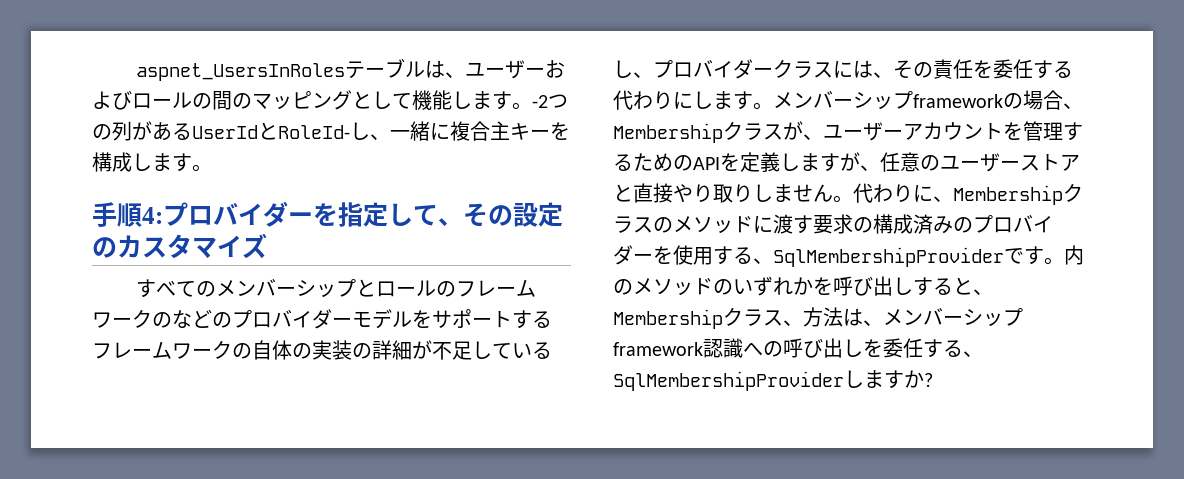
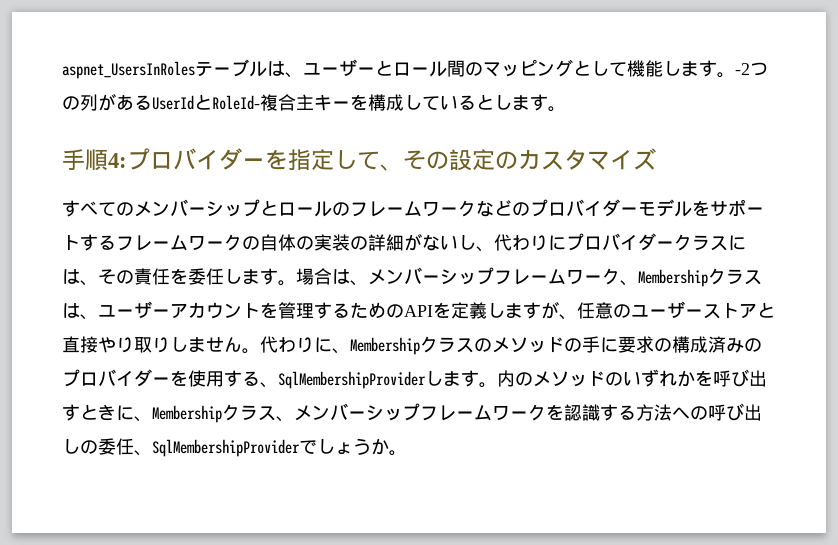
- aspnet_UsersInRolesテーブルは、ユーザーおよびロールの間のマッピングとして機能します。
+ aspnet_UsersInRolesテーブルは、ユーザーとロール間のマッピングとして機能します。
- -2つの列があるUserIdとRoleId-し、一緒に複合主キーを構成します。
+ -2つの列があるUserIdとRoleId-複合主キーを構成しているとします。
- すべてのメンバーシップとロールのフレームワークのなどのプロバイダーモデルをサポートするフレームワークの自体の実装の詳細が不足しているし、プロバイダークラスには、その責任を委任する代わりにします。メンバーシップframeworkの場合、Membershipクラスが、ユーザーアカウントを管理するためのAPIを定義しますが、任意のユーザーストアと直接やり取りしません。
+ すべてのメンバーシップとロールのフレームワークなどのプロバイダーモデルをサポートするフレームワークの自体の実装の詳細がないし、代わりにプロバイダークラスには、その責任を委任します。場合は、メンバーシップフレームワーク、Membershipクラスは、ユーザーアカウントを管理するためのAPIを定義しますが、任意のユーザーストアと直接やり取りしません。
- 代わりに、Membershipクラスのメソッドに渡す要求の構成済みのプロバイダーを使用する、SqlMembershipProviderです。
+ 代わりに、Membershipクラスのメソッドの手に要求の構成済みのプロバイダーを使用する、SqlMembershipProviderします。
- 内のメソッドのいずれかを呼び出しすると、Membershipクラス、方法は、メンバーシップframework認識への呼び出しを委任する、SqlMembershipProviderしますか?
+ 内のメソッドのいずれかを呼び出すときに、Membershipクラス、メンバーシップフレームワークを認識する方法への呼び出しの委任、SqlMembershipProviderでしょうか。

